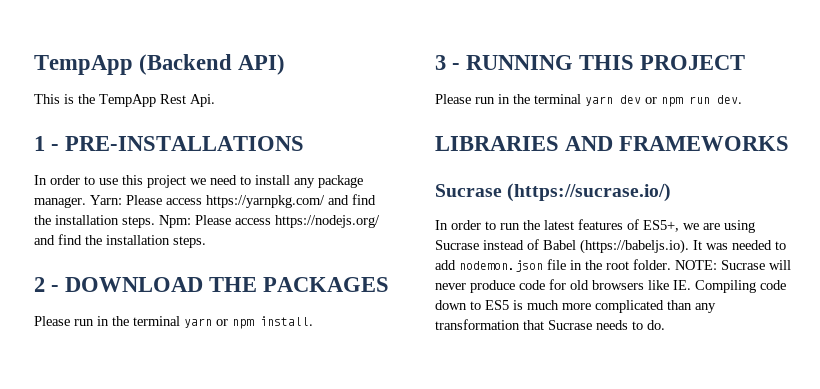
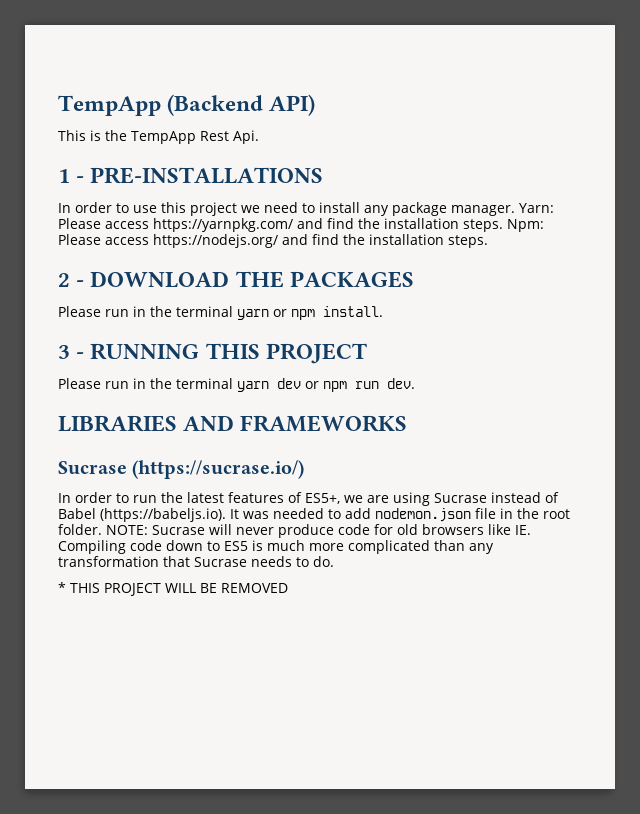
+ * THIS PROJECT WILL BE REMOVED

